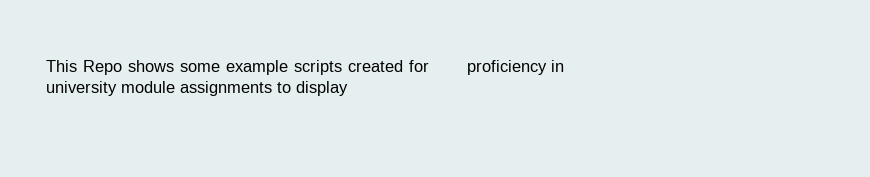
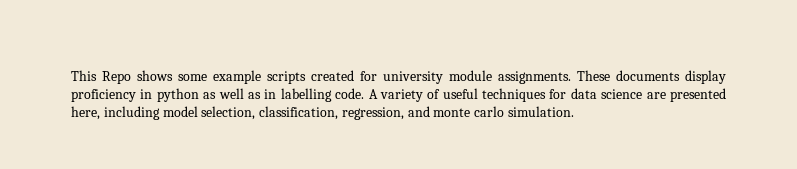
- This Repo shows some example scripts created for university module assignments to display proficiency in
+ This Repo shows some example scripts created for university module assignments. These documents display proficiency in python as well as in labelling code. A variety of useful techniques for data science are presented here, including model selection, classification, regression, and monte carlo simulation.

